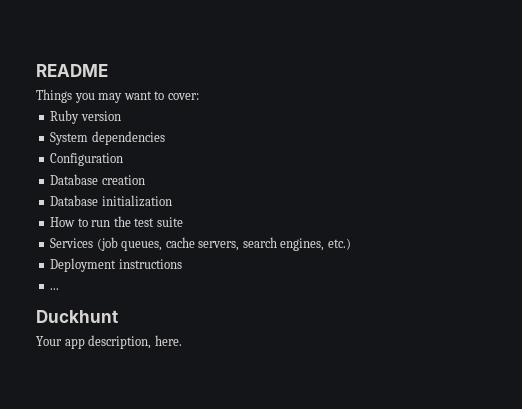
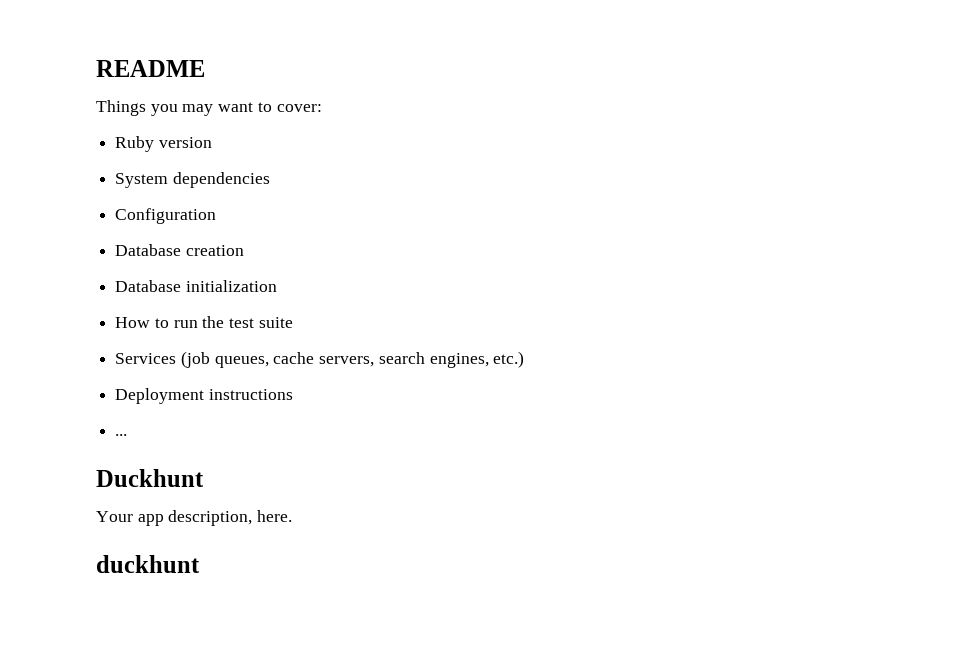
+ duckhunt

